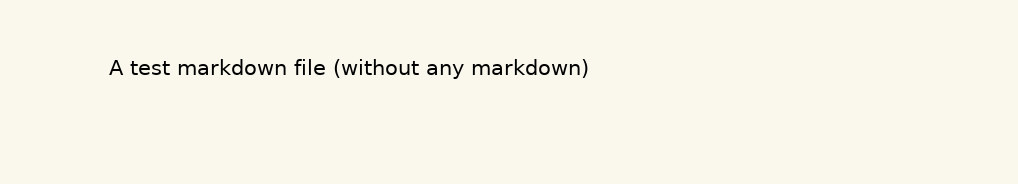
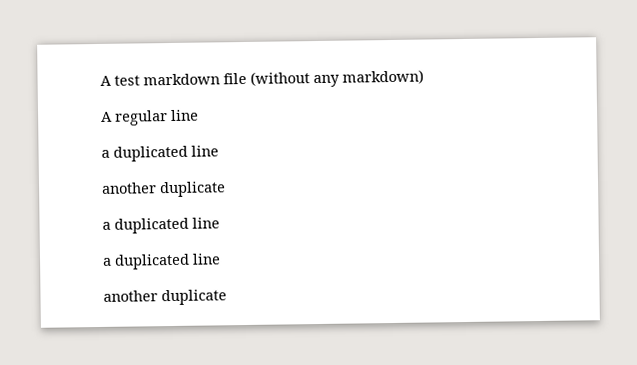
+ A regular line
+ a duplicated line
+ another duplicate
+ a duplicated line
+ a duplicated line
+ another duplicate

